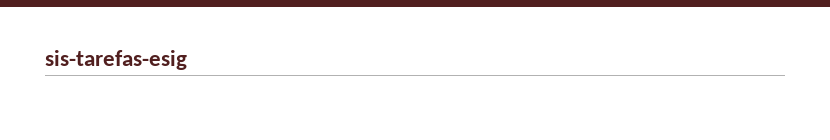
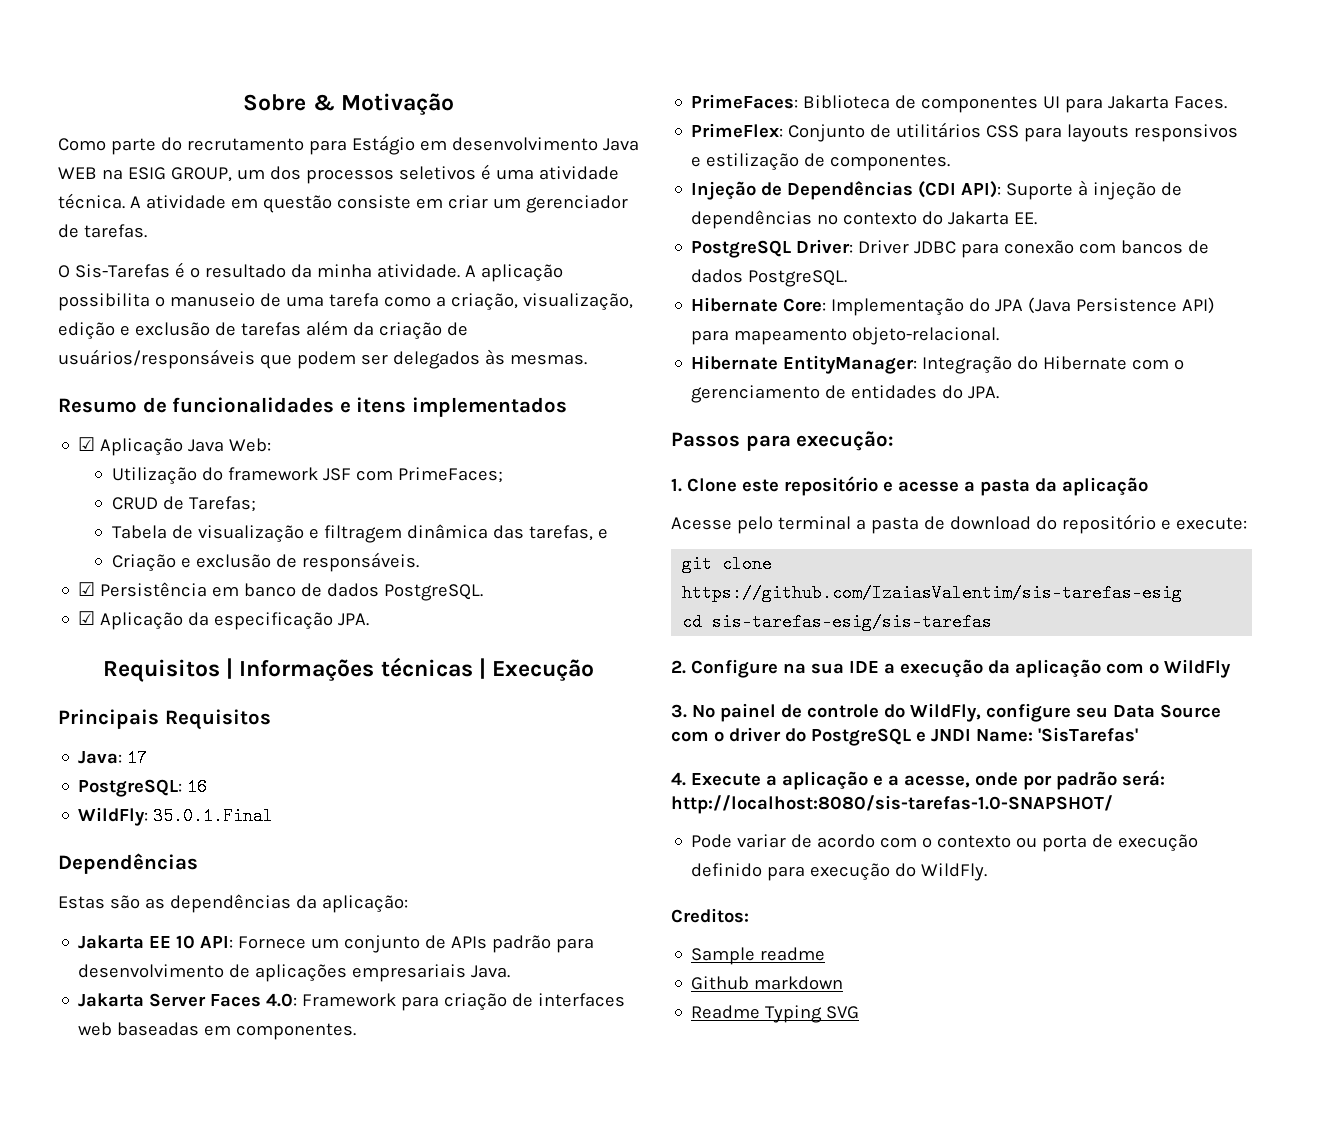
- sis-tarefas-esig
+ Sobre & Motivação
+ Como parte do recrutamento para Estágio em desenvolvimento Java WEB na ESIG GROUP, um dos processos seletivos é uma atividade técnica. A atividade em questão consiste em criar um gerenciador de tarefas.
+ O Sis-Tarefas é o resultado da minha atividade. A aplicação possibilita o manuseio de uma tarefa como a criação, visualização, edição e exclusão de tarefas além da criação de usuários/responsáveis que podem ser delegados às mesmas.
+ Resumo de funcionalidades e itens implementados
+ ☑ Aplicação Java Web:
+ Utilização do framework JSF com PrimeFaces;
+ CRUD de Tarefas;
+ Tabela de visualização e filtragem dinâmica das tarefas, e
+ Criação e exclusão de responsáveis.
+ ☑ Persistência em banco de dados PostgreSQL.
+ ☑ Aplicação da especificação JPA.
+ Requisitos | Informações técnicas | Execução
+ Principais Requisitos
+ Java: 17
+ PostgreSQL: 16
+ WildFly: 35.0.1.Final
+ Dependências
+ Estas são as dependências da aplicação:
+ Jakarta EE 10 API: Fornece um conjunto de APIs padrão para desenvolvimento de aplicações empresariais Java.
+ Jakarta Server Faces 4.0: Framework para criação de interfaces web baseadas em componentes.
+ PrimeFaces: Biblioteca de componentes UI para Jakarta Faces.
+ PrimeFlex: Conjunto de utilitários CSS para layouts responsivos e estilização de componentes.
+ Injeção de Dependências (CDI API): Suporte à injeção de dependências no contexto do Jakarta EE.
+ PostgreSQL Driver: Driver JDBC para conexão com bancos de dados PostgreSQL.
+ Hibernate Core: Implementação do JPA (Java Persistence API) para mapeamento objeto-relacional.
+ Hibernate EntityManager: Integração do Hibernate com o gerenciamento de entidades do JPA.
+ Passos para execução:
+ 1. Clone este repositório e acesse a pasta da aplicação
+ Acesse pelo terminal a pasta de download do repositório e execute:
+ git clone https://github.com/IzaiasValentim/sis-tarefas-esig
+ cd sis-tarefas-esig/sis-tarefas
+ 2. Configure na sua IDE a execução da aplicação com o WildFly
+ 3. No painel de controle do WildFly, configure seu Data Source com o driver do PostgreSQL e JNDI Name: 'SisTarefas'
+ 4. Execute a aplicação e a acesse, onde por padrão será: http://localhost:8080/sis-tarefas-1.0-SNAPSHOT/
+ Pode variar de acordo com o contexto ou porta de execução definido para execução do WildFly.
+ Creditos:
+ Sample readme
+ Github markdown
+ Readme Typing SVG

